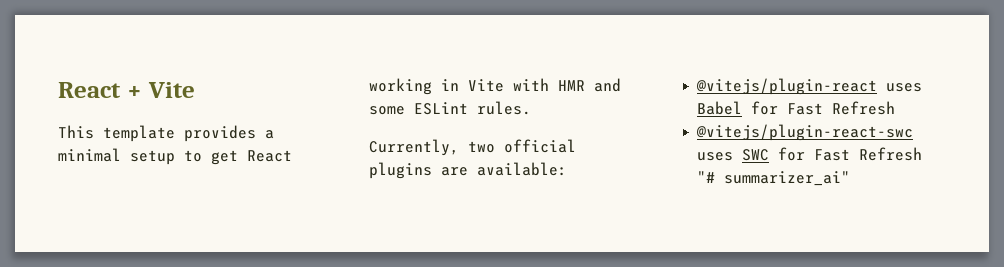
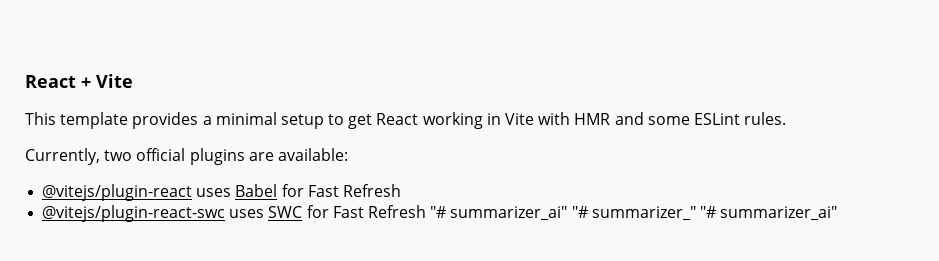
- @vitejs/plugin-react-swc uses SWC for Fast Refresh "# summarizer_ai"
+ @vitejs/plugin-react-swc uses SWC for Fast Refresh "# summarizer_ai" "# summarizer_" "# summarizer_ai"

